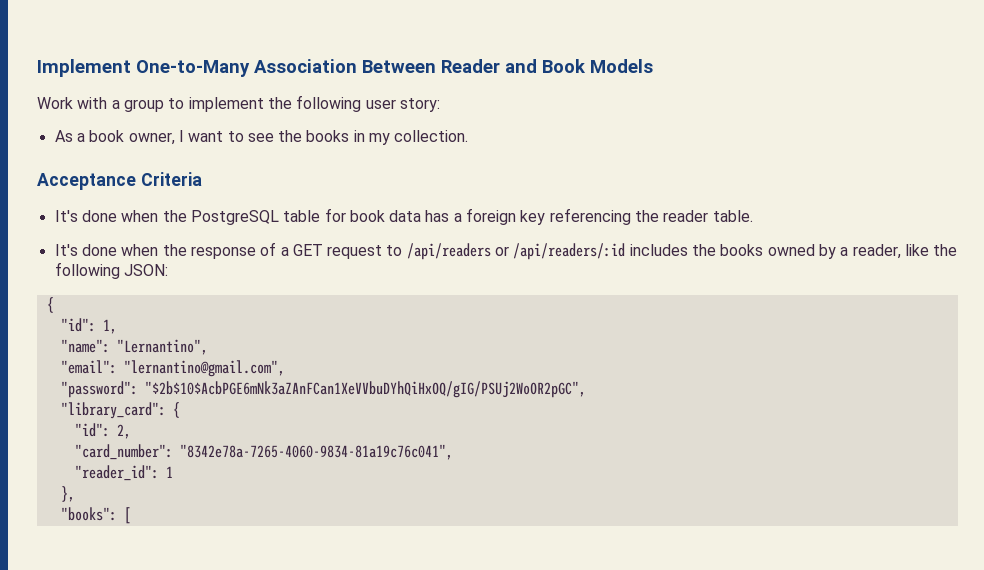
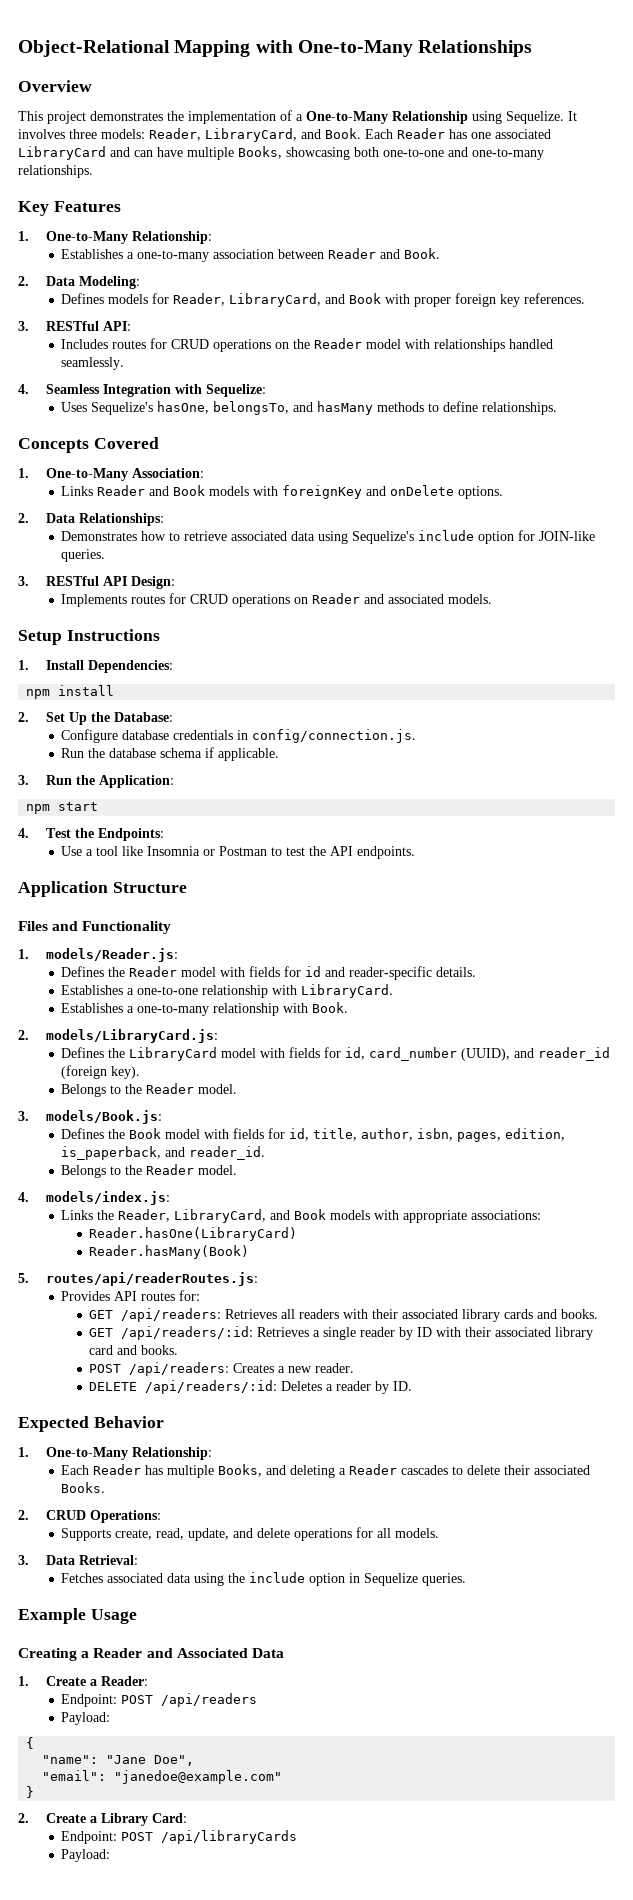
- Implement One-to-Many Association Between Reader and Book Models
- Work with a group to implement the following user story:
- As a book owner, I want to see the books in my collection.
- Acceptance Criteria
- It's done when the PostgreSQL table for book data has a foreign key referencing the reader table.
- It's done when the response of a GET request to /api/readers or /api/readers/:id includes the books owned by a reader, like the following JSON:
+ Object-Relational Mapping with One-to-Many Relationships
+ Overview
+ This project demonstrates the implementation of a One-to-Many Relationship using Sequelize. It involves three models: Reader, LibraryCard, and Book. Each Reader has one associated LibraryCard and can have multiple Books, showcasing both one-to-one and one-to-many relationships.
+ Key Features
+ 1. One-to-Many Relationship:
+ Establishes a one-to-many association between Reader and Book.
+ 2. Data Modeling:
+ Defines models for Reader, LibraryCard, and Book with proper foreign key references.
+ 3. RESTful API:
+ Includes routes for CRUD operations on the Reader model with relationships handled seamlessly.
+ 4. Seamless Integration with Sequelize:
+ Uses Sequelize's hasOne, belongsTo, and hasMany methods to define relationships.
+ Concepts Covered
+ 1. One-to-Many Association:
+ Links Reader and Book models with foreignKey and onDelete options.
+ 2. Data Relationships:
+ Demonstrates how to retrieve associated data using Sequelize's include option for JOIN-like queries.
+ 3. RESTful API Design:
+ Implements routes for CRUD operations on Reader and associated models.
+ Setup Instructions
+ 1. Install Dependencies:
+ npm install
+ 2. Set Up the Database:
+ Configure database credentials in config/connection.js.
+ Run the database schema if applicable.
+ 3. Run the Application:
+ npm start
+ 4. Test the Endpoints:
+ Use a tool like Insomnia or Postman to test the API endpoints.
+ Application Structure
+ Files and Functionality
+ 1. models/Reader.js:
+ Defines the Reader model with fields for id and reader-specific details.
+ Establishes a one-to-one relationship with LibraryCard.
+ Establishes a one-to-many relationship with Book.
+ 2. models/LibraryCard.js:
+ Defines the LibraryCard model with fields for id, card_number (UUID), and reader_id (foreign key).
+ Belongs to the Reader model.
+ 3. models/Book.js:
+ Defines the Book model with fields for id, title, author, isbn, pages, edition, is_paperback, and reader_id.
+ Belongs to the Reader model.
+ 4. models/index.js:
+ Links the Reader, LibraryCard, and Book models with appropriate associations:
+ Reader.hasOne(LibraryCard)
+ Reader.hasMany(Book)
+ 5. routes/api/readerRoutes.js:
+ Provides API routes for:
+ GET /api/readers: Retrieves all readers with their associated library cards and books.
+ GET /api/readers/:id: Retrieves a single reader by ID with their associated library card and books.
+ POST /api/readers: Creates a new reader.
+ DELETE /api/readers/:id: Deletes a reader by ID.
+ Expected Behavior
+ 1. One-to-Many Relationship:
+ Each Reader has multiple Books, and deleting a Reader cascades to delete their associated Books.
+ 2. CRUD Operations:
+ Supports create, read, update, and delete operations for all models.
+ 3. Data Retrieval:
+ Fetches associated data using the include option in Sequelize queries.
+ Example Usage
+ Creating a Reader and Associated Data
+ 1. Create a Reader:
+ Endpoint: POST /api/readers
+ Payload:
  {
- "id": 1,
- "name": "Lernantino",
+ "name": "Jane Doe",
- "email": "lernantino@gmail.com",
- "password": "$2b$10$AcbPGE6mNk3aZAnFCan1XeVVbuDYhQiHxOQ/gIG/PSUj2WoOR2pGC",
- "library_card": {
- "id": 2,
- "card_number": "8342e78a-7265-4060-9834-81a19c76c041",
- "reader_id": 1
- },
- "books": [
+ "email": "janedoe@example.com"
+ }
+ 2. Create a Library Card:
+ Endpoint: POST /api/libraryCards
+ Payload:

